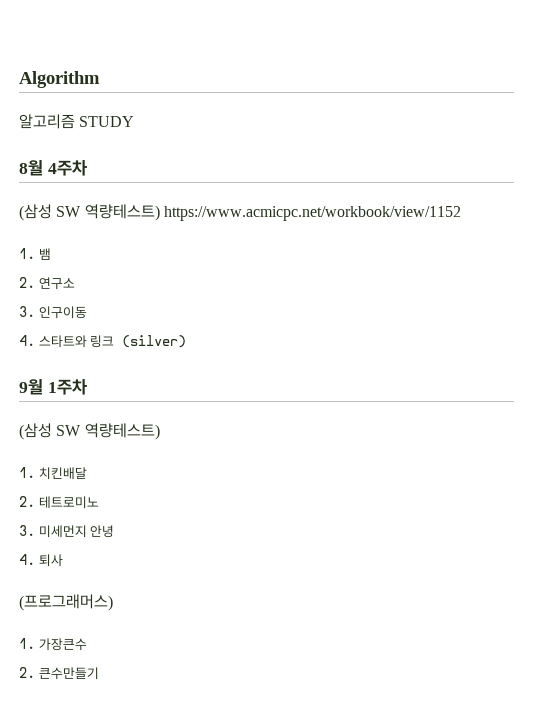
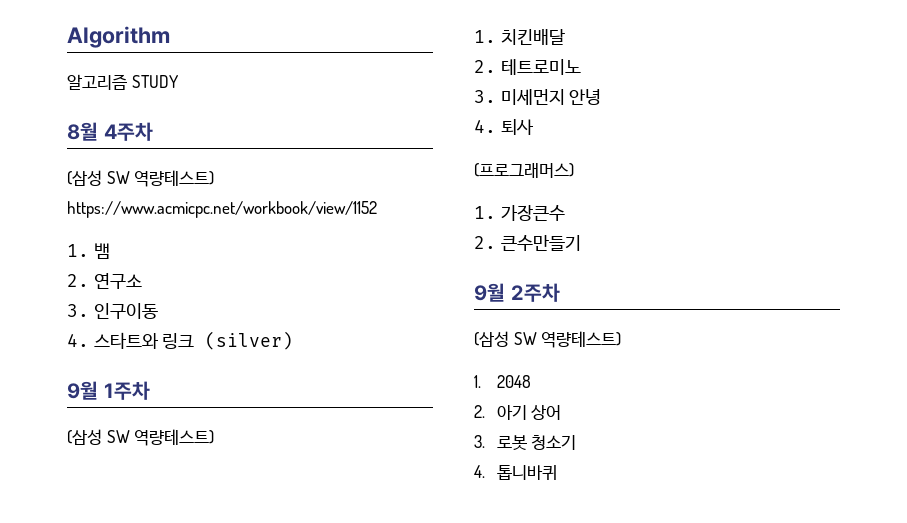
+ 9월 2주차
+ (삼성 SW 역량테스트)
+ 1. 2048
+ 2. 아기 상어
+ 3. 로봇 청소기
+ 4. 톱니바퀴

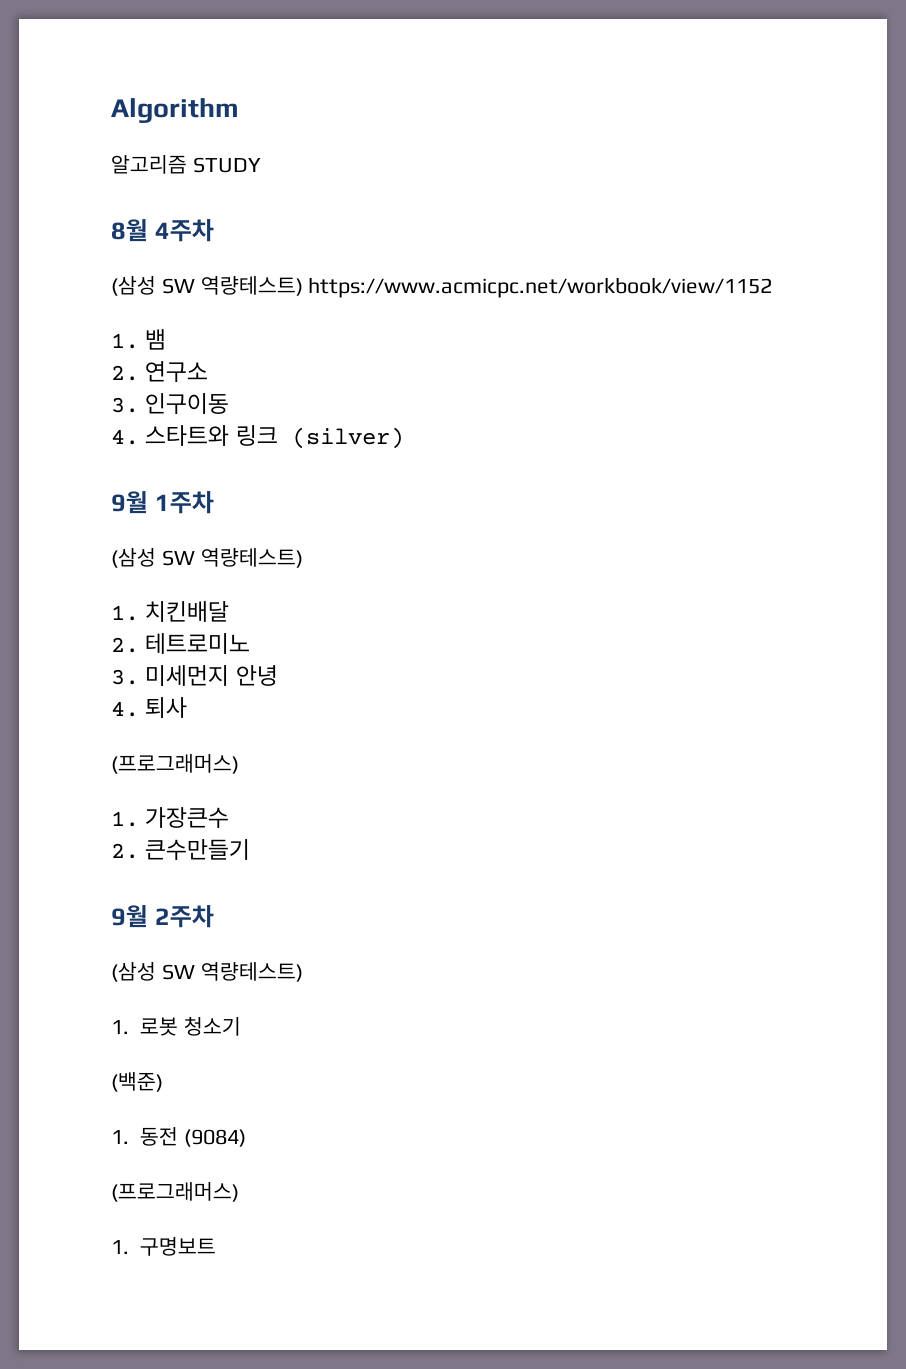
- 1. 2048
- 2. 아기 상어
- 3. 로봇 청소기
- 4. 톱니바퀴
+ 1. 로봇 청소기
+ (백준)
+ 1. 동전 (9084)
+ (프로그래머스)
+ 1. 구명보트

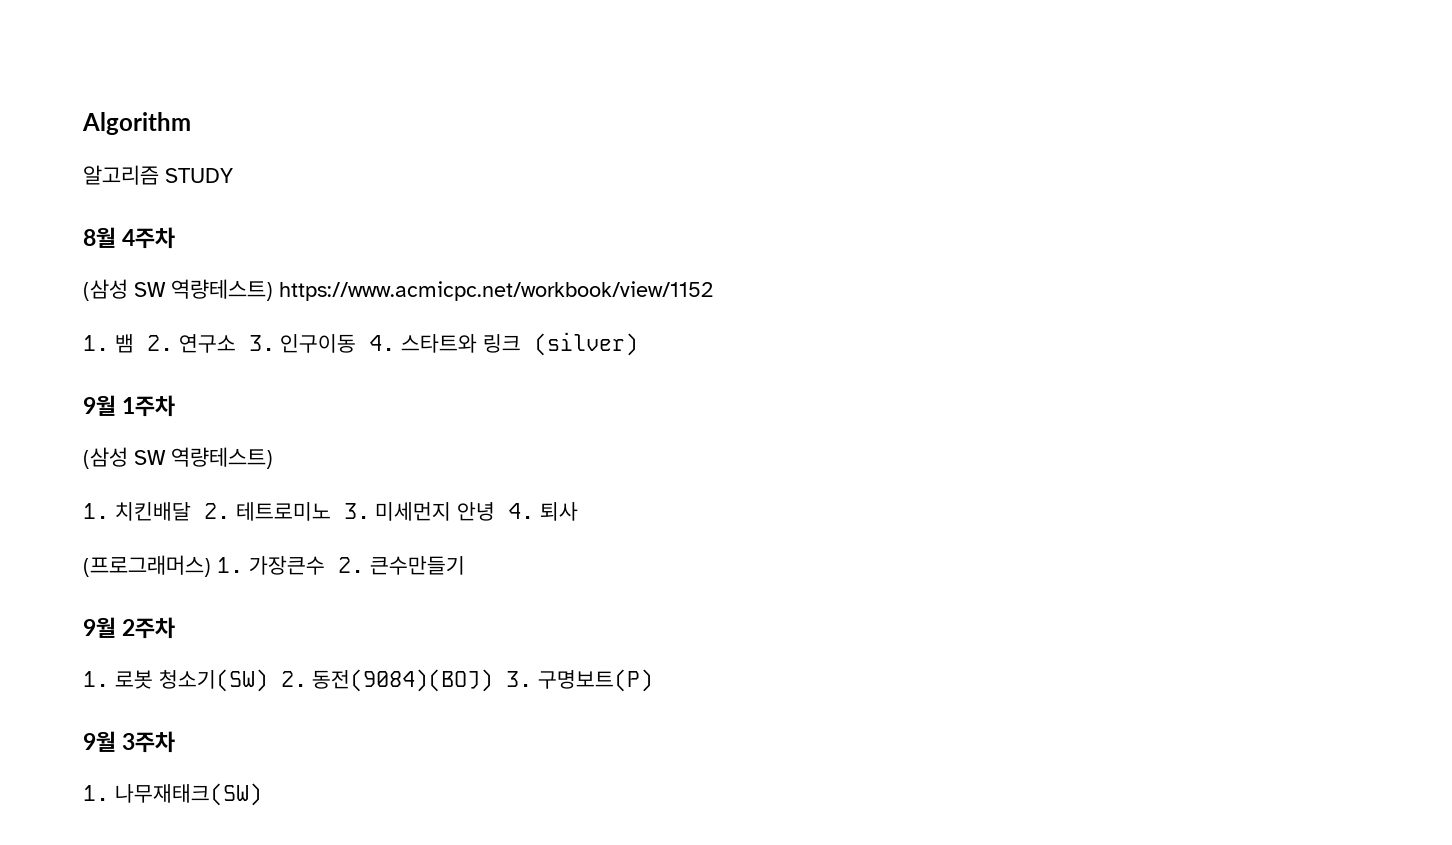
- 1. 뱀
- 2. 연구소
- 3. 인구이동
- 4. 스타트와 링크 (silver)
+ 1. 뱀 2. 연구소 3. 인구이동 4. 스타트와 링크 (silver)
- 1. 치킨배달
- 2. 테트로미노
- 3. 미세먼지 안녕
- 4. 퇴사
- (프로그래머스)
- 1. 가장큰수
- 2. 큰수만들기
+ 1. 치킨배달 2. 테트로미노 3. 미세먼지 안녕 4. 퇴사
+ (프로그래머스) 1. 가장큰수 2. 큰수만들기
  9월 2주차
- (삼성 SW 역량테스트)
- 1. 로봇 청소기
- (백준)
- 1. 동전 (9084)
- (프로그래머스)
- 1. 구명보트
+ 1. 로봇 청소기(SW) 2. 동전(9084)(BOJ) 3. 구명보트(P)
+ 9월 3주차
+ 1. 나무재태크(SW)

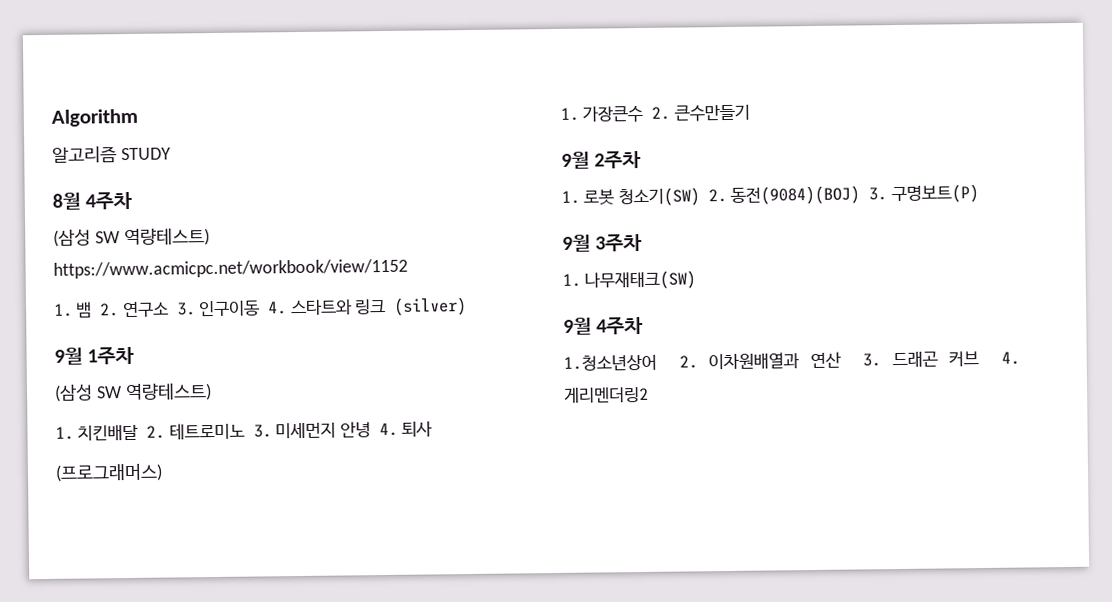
- (프로그래머스) 1. 가장큰수 2. 큰수만들기
+ (프로그래머스)
+ 1. 가장큰수 2. 큰수만들기
+ 9월 4주차
+ 1.청소년상어 2. 이차원배열과 연산 3. 드래곤 커브 4. 게리멘더링2

